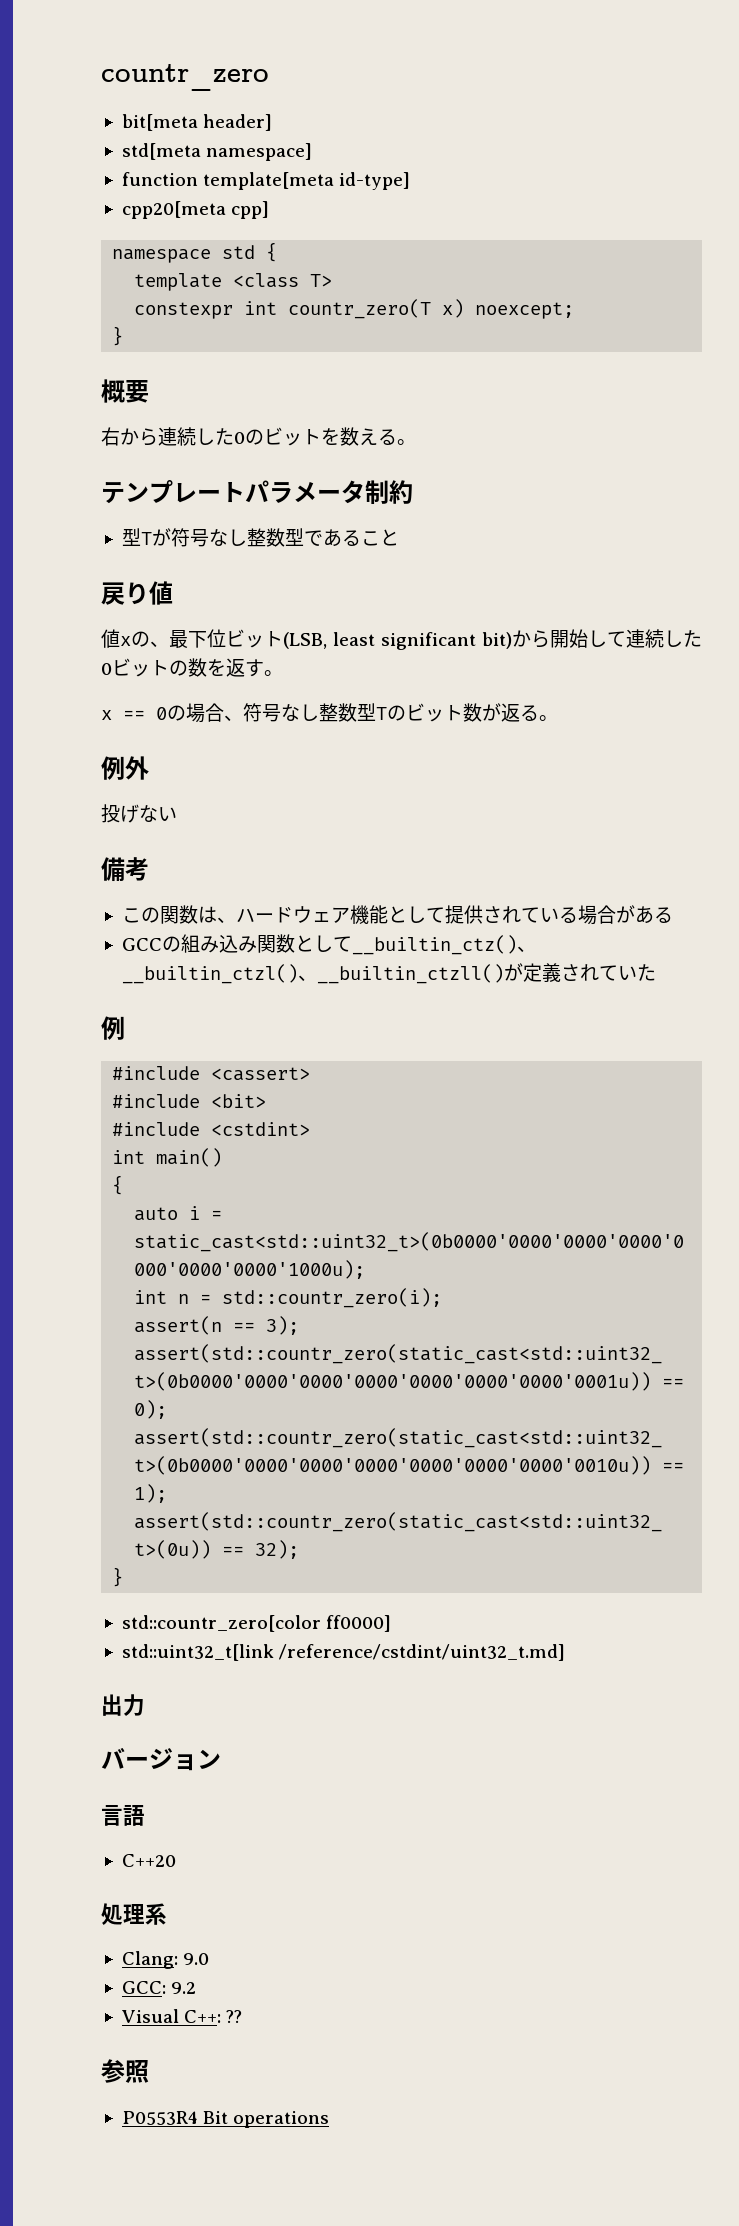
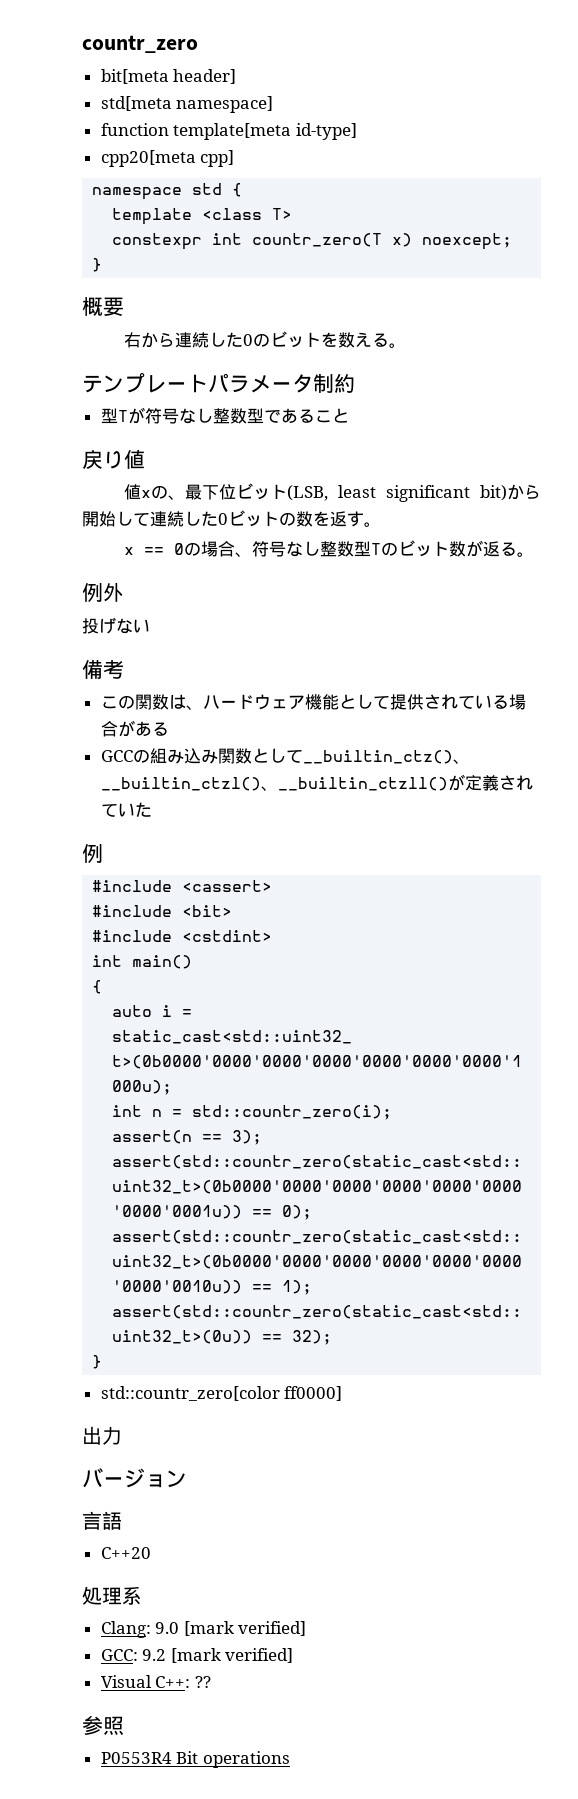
- std::uint32_t[link /reference/cstdint/uint32_t.md]
- Clang: 9.0
+ Clang: 9.0 [mark verified]
- GCC: 9.2
+ GCC: 9.2 [mark verified]

